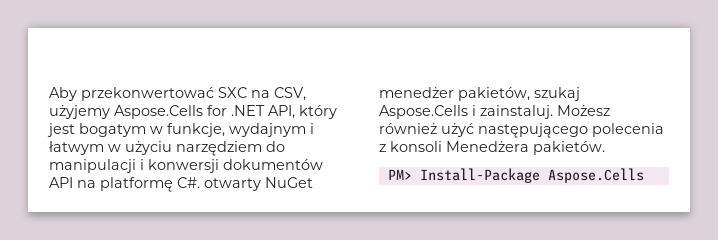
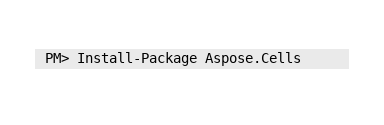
- Aby przekonwertować SXC na CSV, użyjemy Aspose.Cells for .NET API, który jest bogatym w funkcje, wydajnym i łatwym w użyciu narzędziem do manipulacji i konwersji dokumentów API na platformę C#. otwarty NuGet menedżer pakietów, szukaj Aspose.Cells i zainstaluj. Możesz również użyć następującego polecenia z konsoli Menedżera pakietów.

